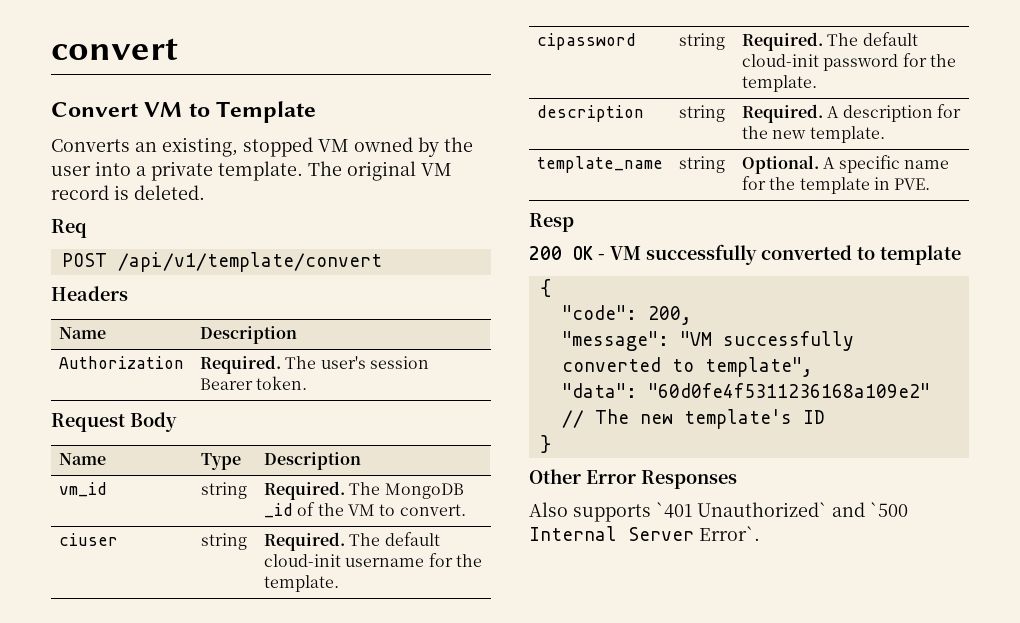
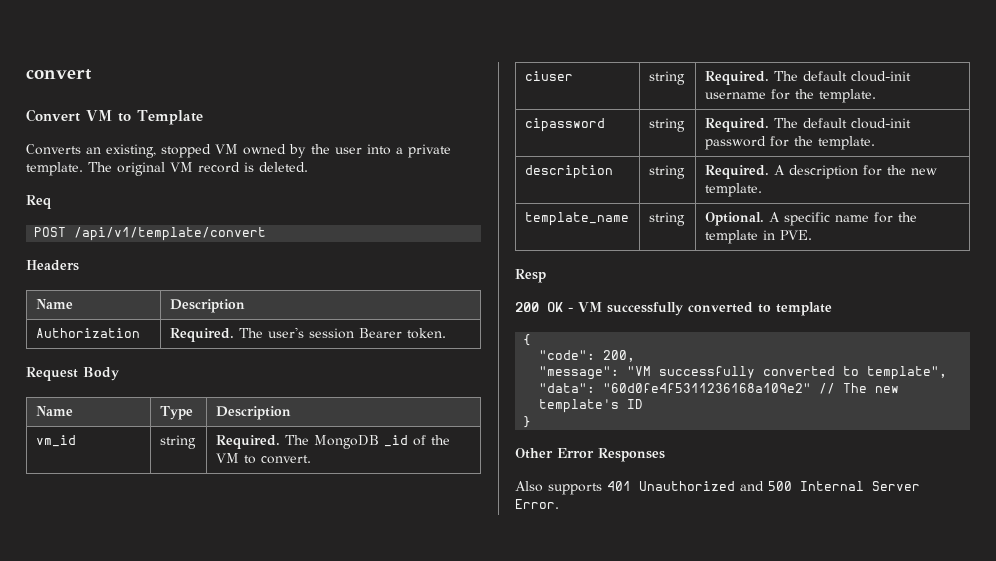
- Also supports `401 Unauthorized` and `500 Internal Server Error`.
+ Also supports 401 Unauthorized and 500 Internal Server Error.

